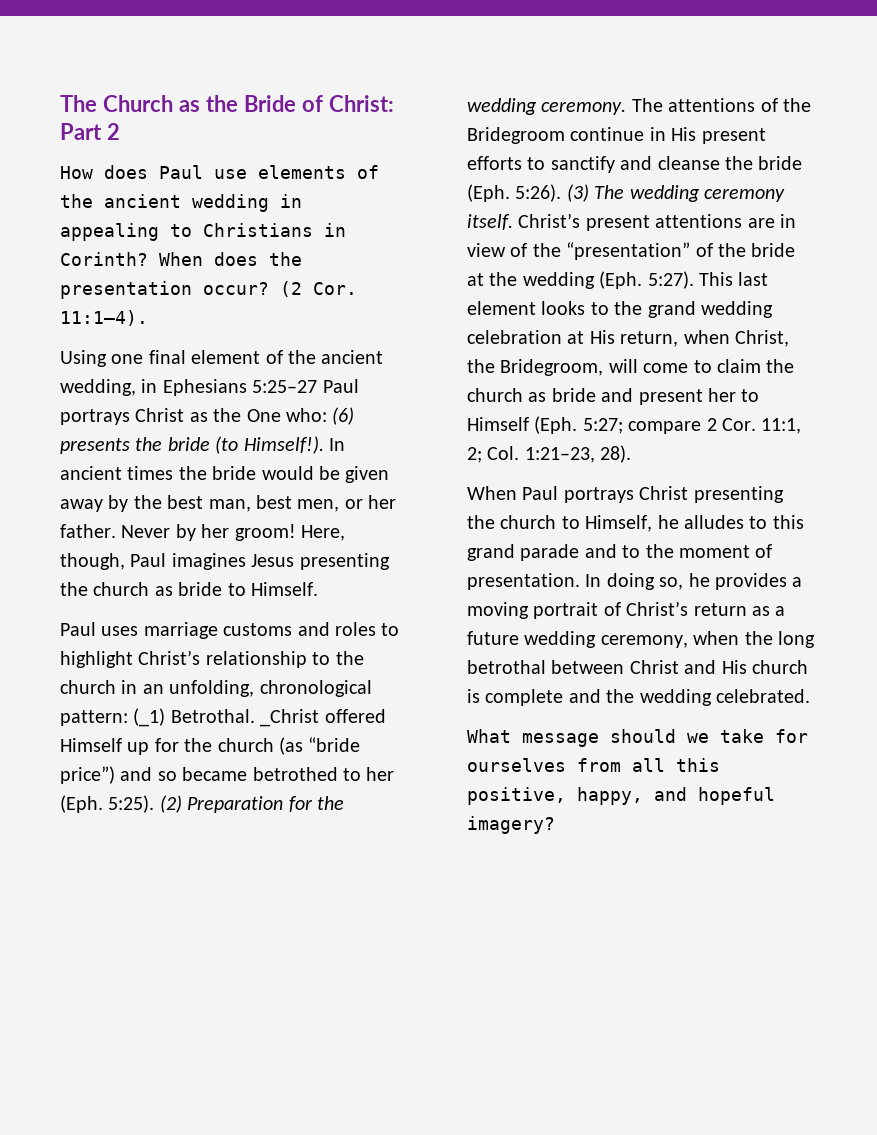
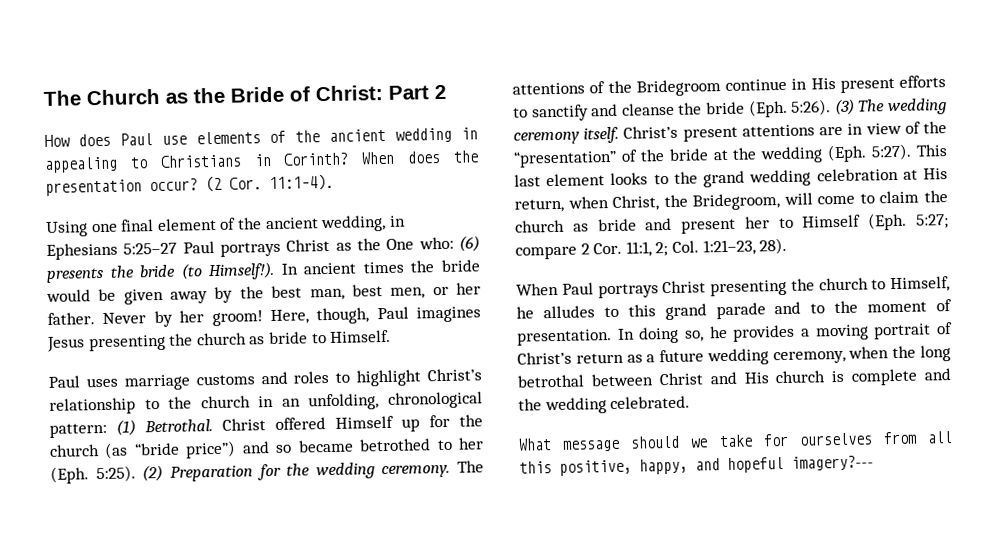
- Paul uses marriage customs and roles to highlight Christ’s relationship to the church in an unfolding, chronological pattern: (_1) Betrothal. _Christ offered Himself up for the church (as “bride price”) and so became betrothed to her (Eph. 5:25).
+ Paul uses marriage customs and roles to highlight Christ’s relationship to the church in an unfolding, chronological pattern: (1) Betrothal. Christ offered Himself up for the church (as “bride price”) and so became betrothed to her (Eph. 5:25).
- What message should we take for ourselves from all this positive, happy, and hopeful imagery?
+ What message should we take for ourselves from all this positive, happy, and hopeful imagery?---

